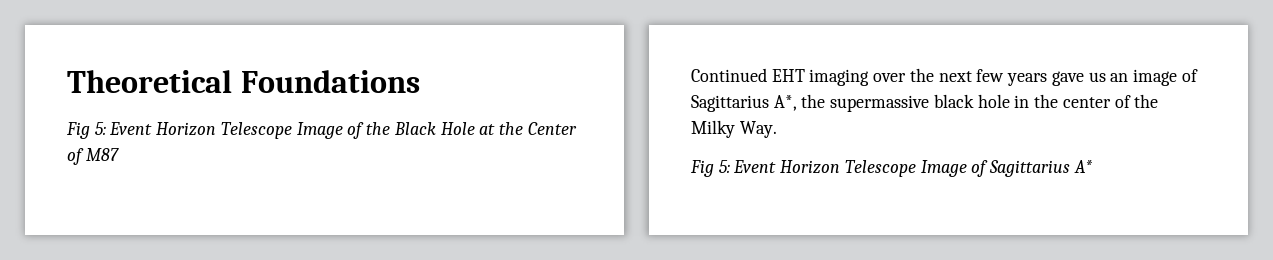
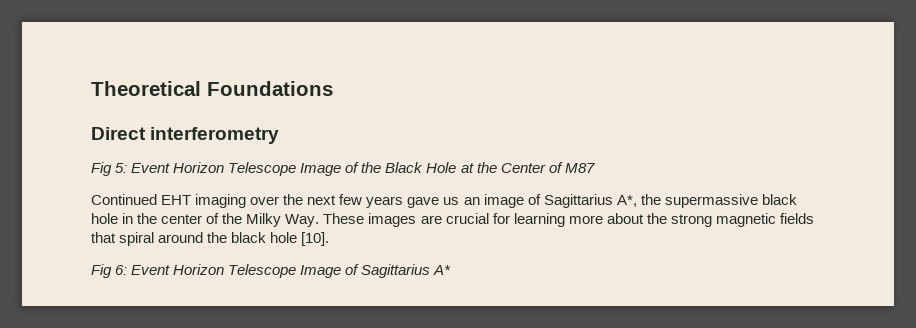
+ Direct interferometry
- Continued EHT imaging over the next few years gave us an image of Sagittarius A*, the supermassive black hole in the center of the Milky Way.
- Fig 5: Event Horizon Telescope Image of Sagittarius A*
+ Continued EHT imaging over the next few years gave us an image of Sagittarius A*, the supermassive black hole in the center of the Milky Way. These images are crucial for learning more about the strong magnetic fields that spiral around the black hole [10].
+ Fig 6: Event Horizon Telescope Image of Sagittarius A*

